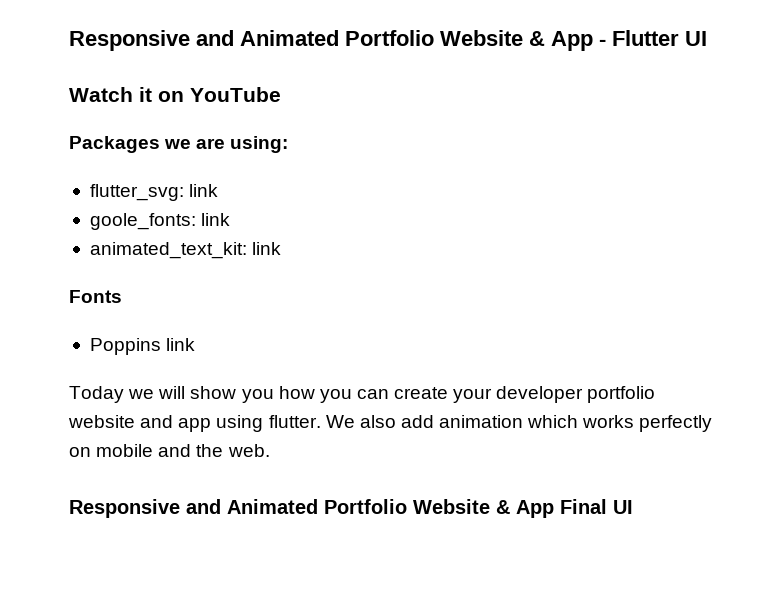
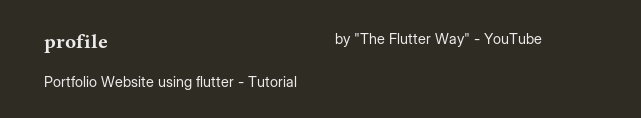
- Responsive and Animated Portfolio Website & App - Flutter UI
- Watch it on YouTube
- Packages we are using:
- flutter_svg: link
- goole_fonts: link
- animated_text_kit: link
- Fonts
- Poppins link
- Today we will show you how you can create your developer portfolio website and app using flutter. We also add animation which works perfectly on mobile and the web.
- Responsive and Animated Portfolio Website & App Final UI
+ profile
+ Portfolio Website using flutter - Tutorial by "The Flutter Way" - YouTube

